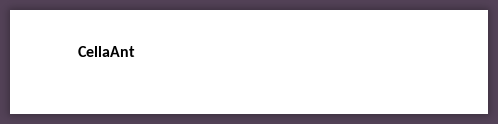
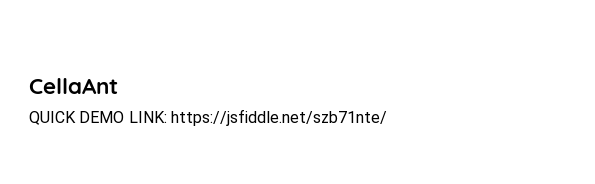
+ QUICK DEMO LINK: https://jsfiddle.net/szb71nte/

